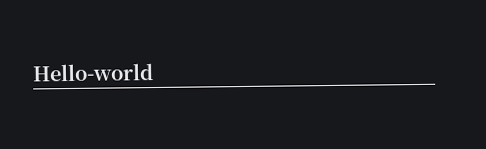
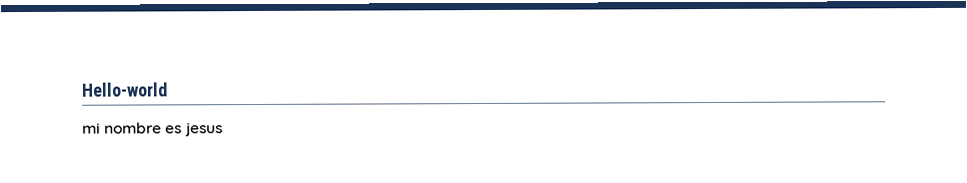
+ mi nombre es jesus

